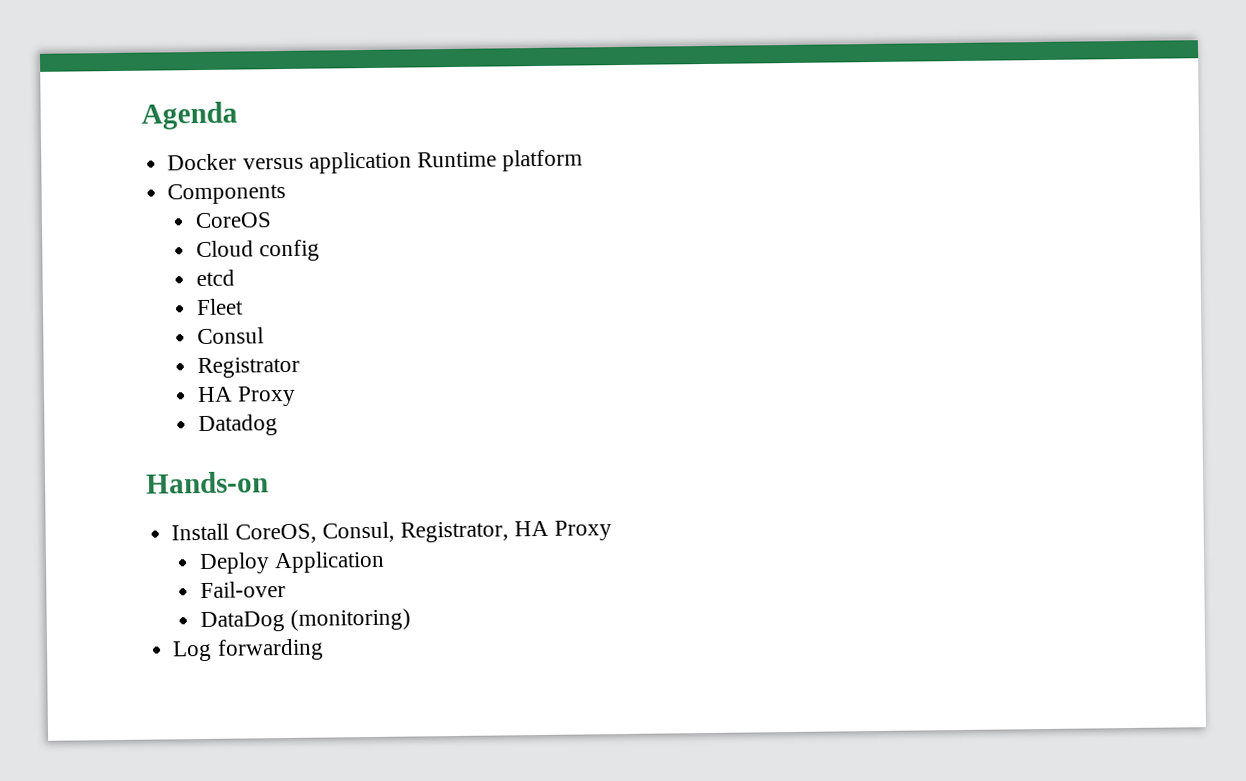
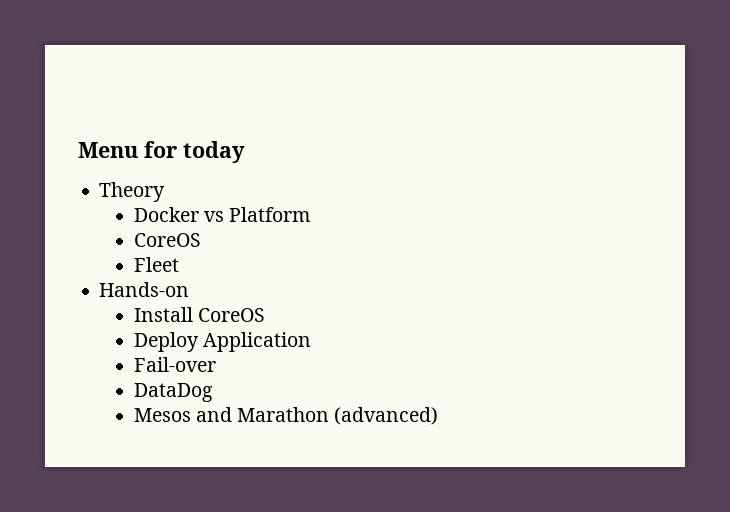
- Agenda
- Docker versus application Runtime platform
- Components
+ Menu for today
+ Theory
+ Docker vs Platform
  CoreOS
- Cloud config
- etcd
  Fleet
- Consul
- Registrator
- HA Proxy
- Datadog
  Hands-on
- Install CoreOS, Consul, Registrator, HA Proxy
+ Install CoreOS
- DataDog (monitoring)
- Log forwarding
+ DataDog
+ Mesos and Marathon (advanced)

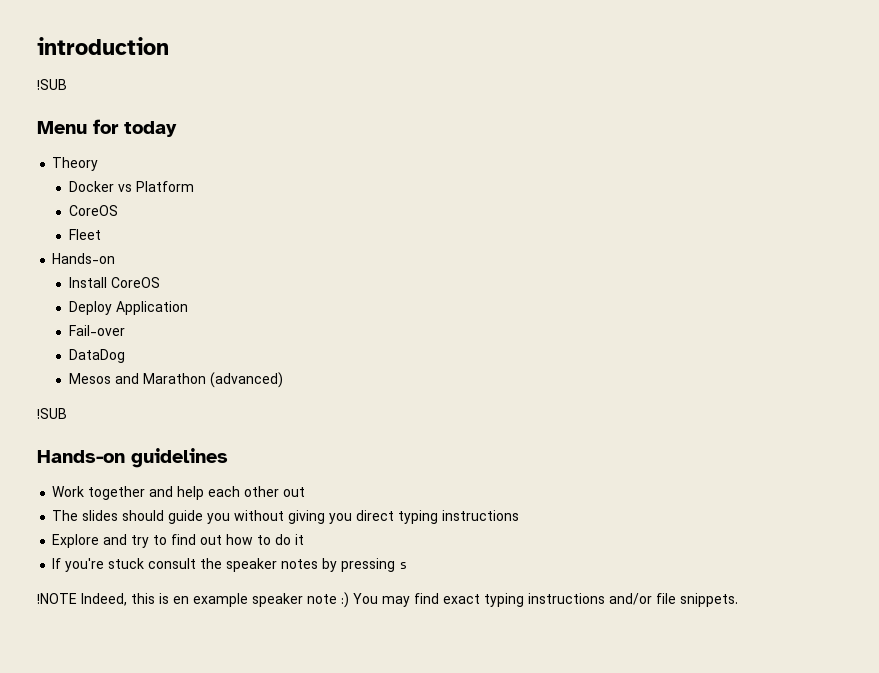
+ introduction
+ !SUB
  Mesos and Marathon (advanced)
+ !SUB
+ Hands-on guidelines
+ Work together and help each other out
+ The slides should guide you without giving you direct typing instructions
+ Explore and try to find out how to do it
+ If you're stuck consult the speaker notes by pressing s
+ !NOTE Indeed, this is en example speaker note :) You may find exact typing instructions and/or file snippets.

